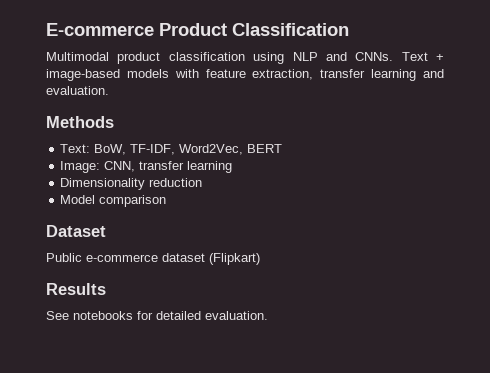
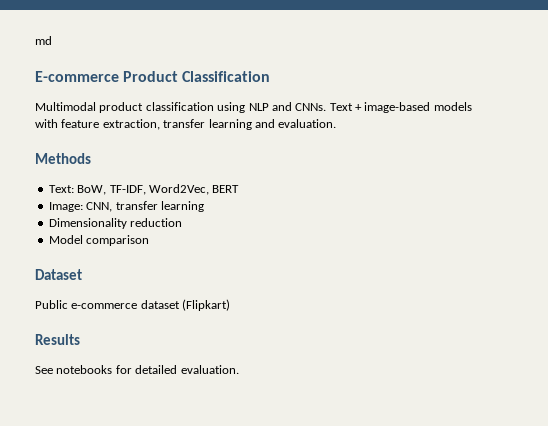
+ md

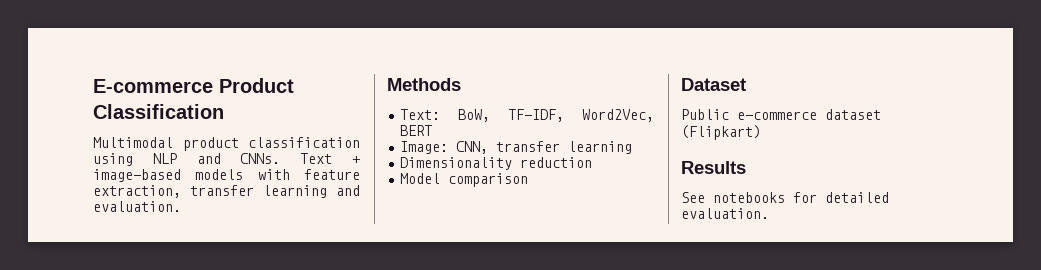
- md

